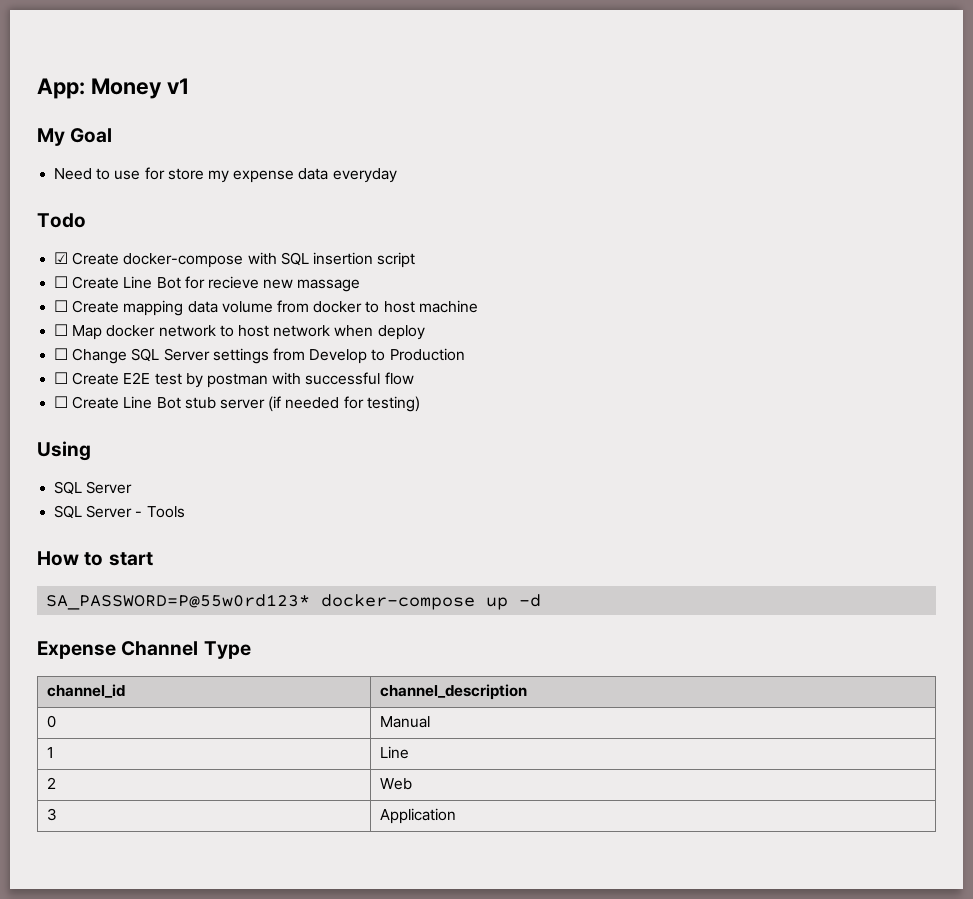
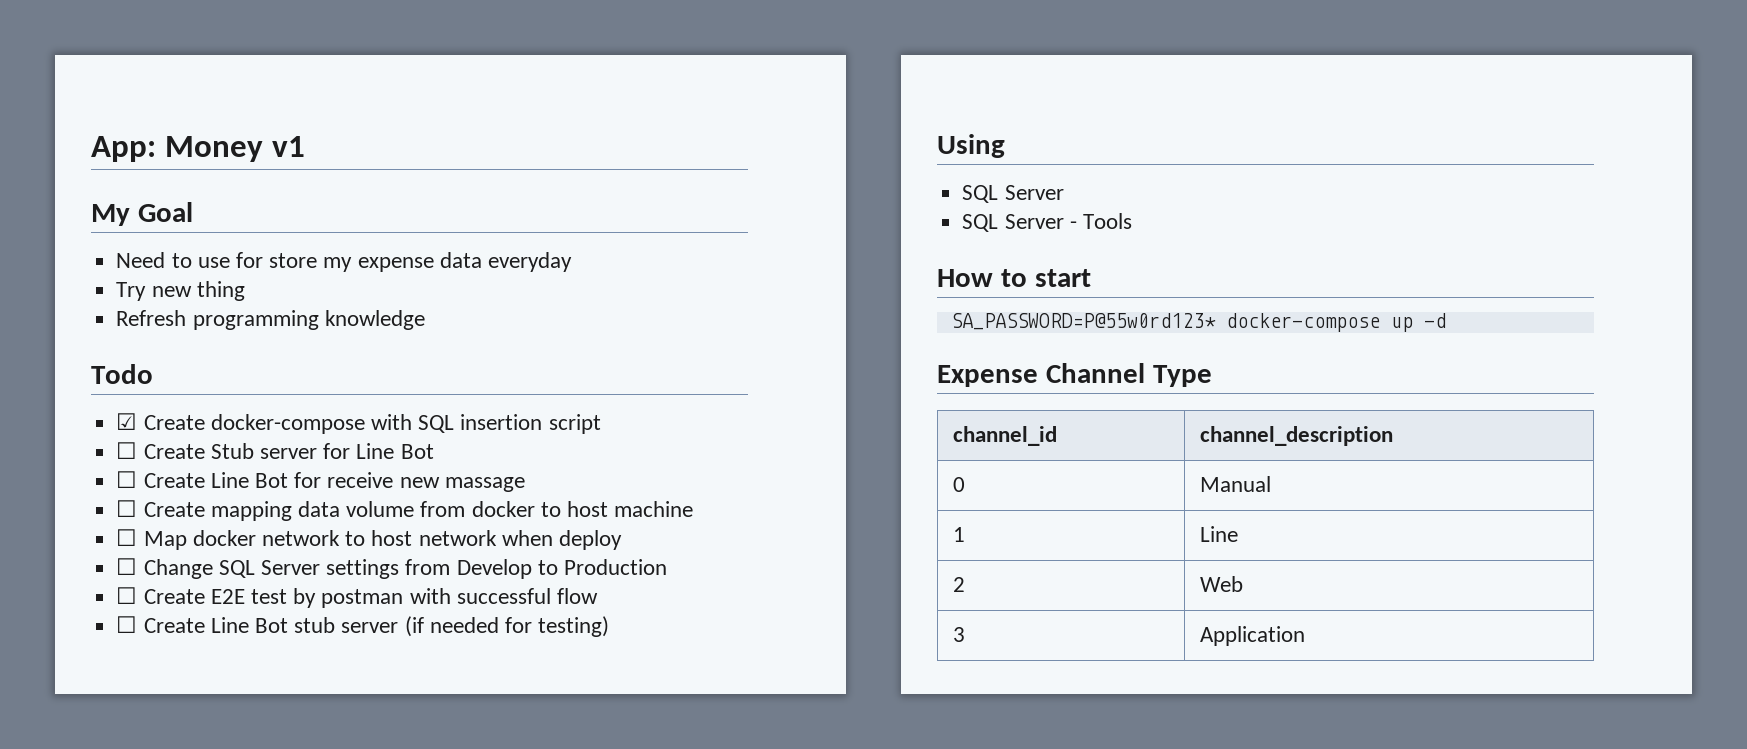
+ Try new thing
+ Refresh programming knowledge
+ ☐ Create Stub server for Line Bot
- ☐ Create Line Bot for recieve new massage
+ ☐ Create Line Bot for receive new massage

